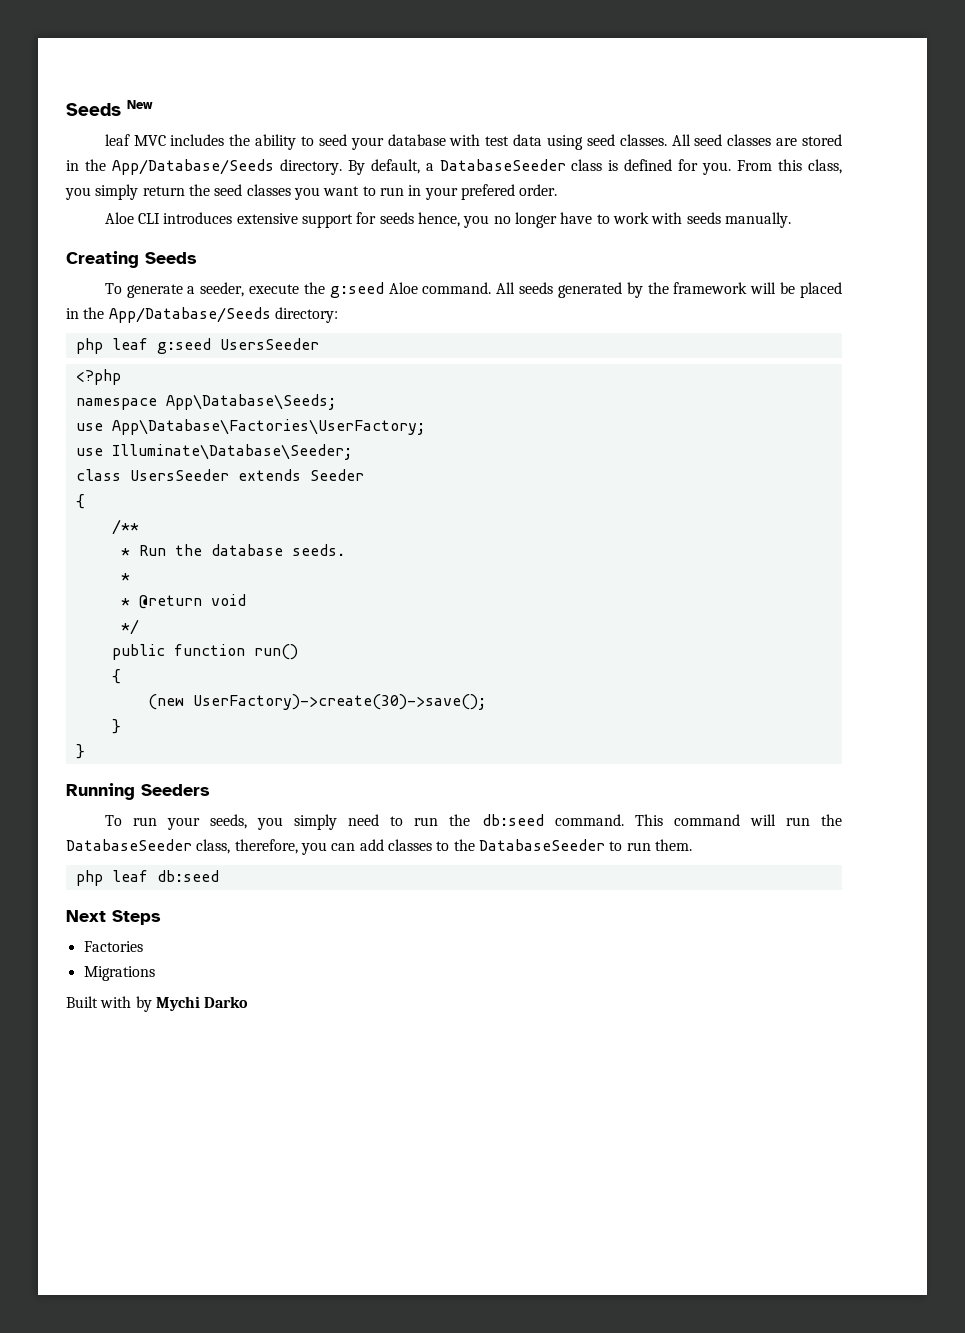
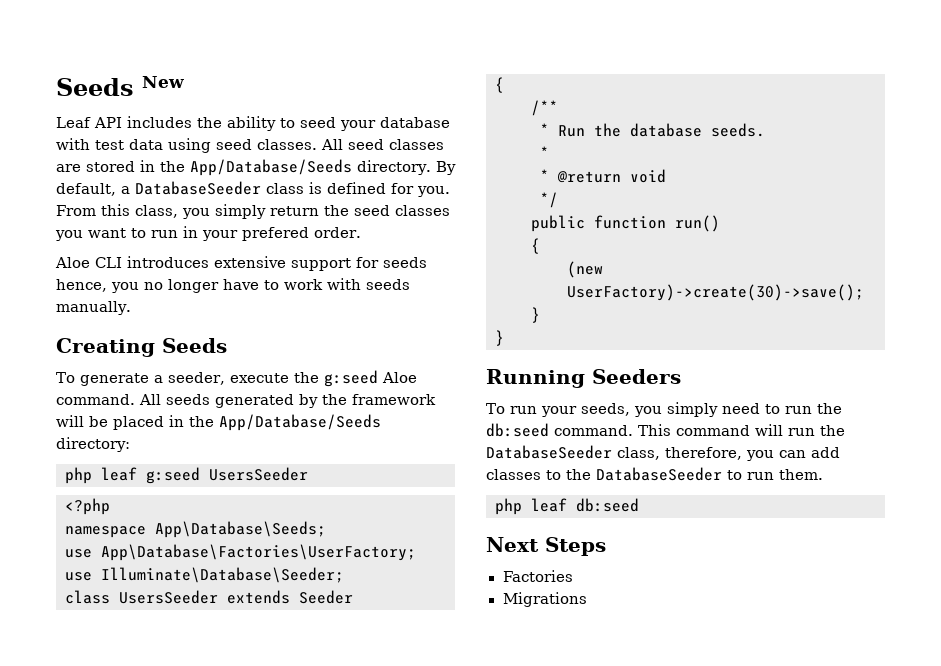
- leaf MVC includes the ability to seed your database with test data using seed classes.
+ Leaf API includes the ability to seed your database with test data using seed classes.
- Built with by Mychi Darko

